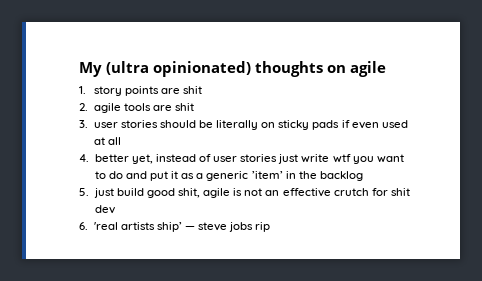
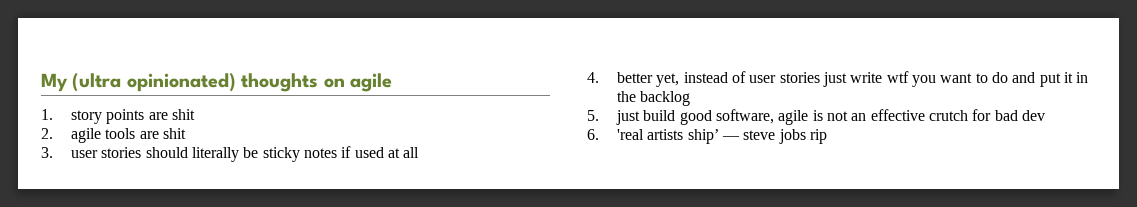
- 3. user stories should be literally on sticky pads if even used at all
+ 3. user stories should literally be sticky notes if used at all
- 4. better yet, instead of user stories just write wtf you want to do and put it as a generic ’item’ in the backlog
+ 4. better yet, instead of user stories just write wtf you want to do and put it in the backlog
- 5. just build good shit, agile is not an effective crutch for shit dev
+ 5. just build good software, agile is not an effective crutch for bad dev

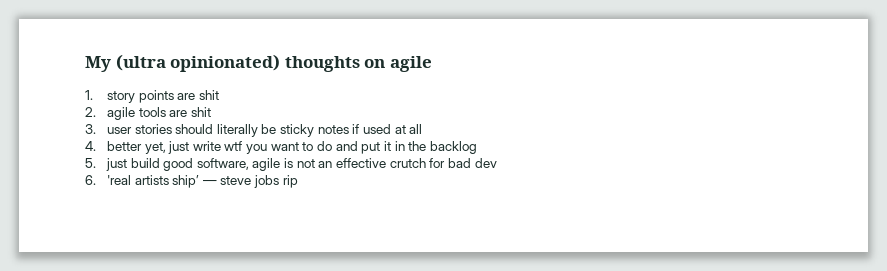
- 4. better yet, instead of user stories just write wtf you want to do and put it in the backlog
+ 4. better yet, just write wtf you want to do and put it in the backlog

